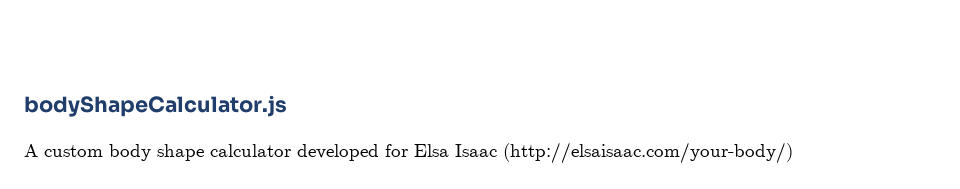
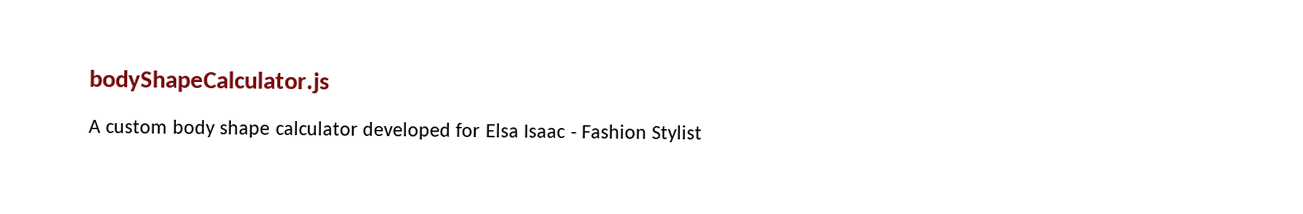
- A custom body shape calculator developed for Elsa Isaac (http://elsaisaac.com/your-body/)
+ A custom body shape calculator developed for Elsa Isaac - Fashion Stylist

